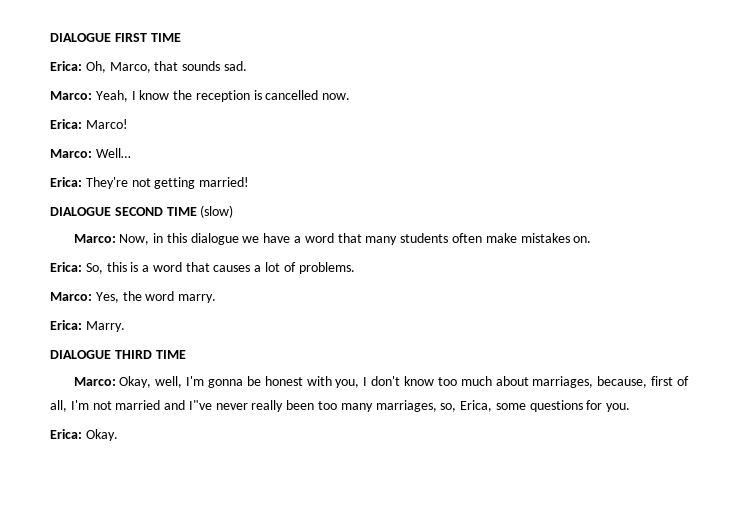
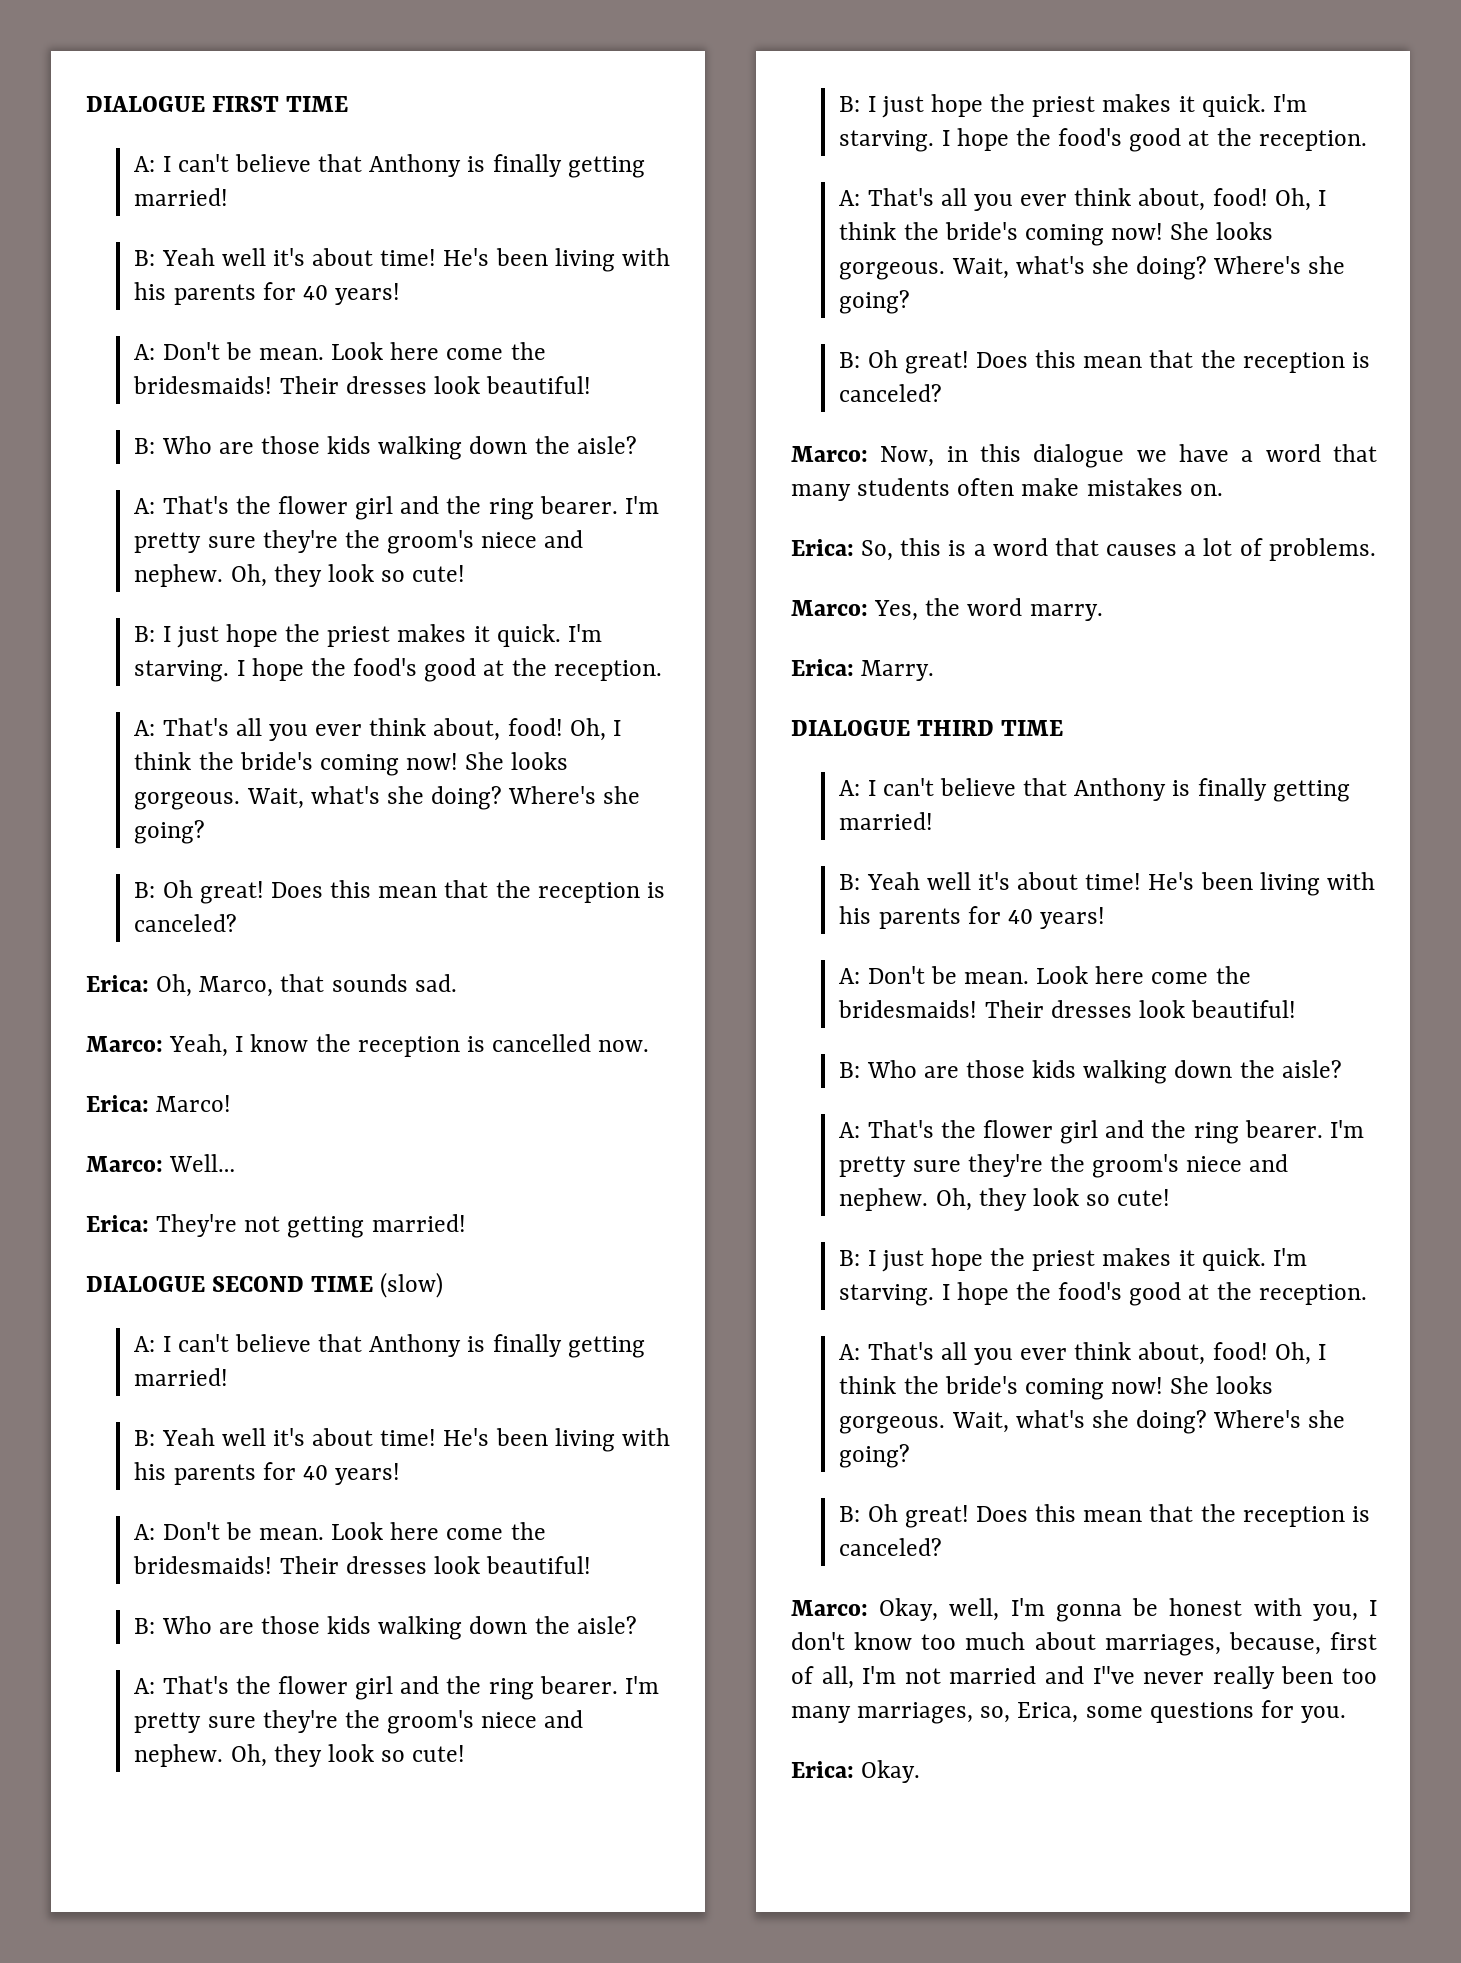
  DIALOGUE FIRST TIME
+ A: I can't believe that Anthony is finally getting married!
+ B: Yeah well it's about time! He's been living with his parents for 40 years!
+ A: Don't be mean. Look here come the bridesmaids! Their dresses look beautiful!
+ B: Who are those kids walking down the aisle?
+ A: That's the flower girl and the ring bearer. I'm pretty sure they're the groom's niece and nephew. Oh, they look so cute!
+ B: I just hope the priest makes it quick. I'm starving. I hope the food's good at the reception.
+ A: That's all you ever think about, food! Oh, I think the bride's coming now! She looks gorgeous. Wait, what's she doing? Where's she going?
+ B: Oh great! Does this mean that the reception is canceled?
  DIALOGUE SECOND TIME (slow)
+ A: I can't believe that Anthony is finally getting married!
+ B: Yeah well it's about time! He's been living with his parents for 40 years!
+ A: Don't be mean. Look here come the bridesmaids! Their dresses look beautiful!
+ B: Who are those kids walking down the aisle?
+ A: That's the flower girl and the ring bearer. I'm pretty sure they're the groom's niece and nephew. Oh, they look so cute!
+ B: I just hope the priest makes it quick. I'm starving. I hope the food's good at the reception.
+ A: That's all you ever think about, food! Oh, I think the bride's coming now! She looks gorgeous. Wait, what's she doing? Where's she going?
+ B: Oh great! Does this mean that the reception is canceled?
  DIALOGUE THIRD TIME
+ A: I can't believe that Anthony is finally getting married!
+ B: Yeah well it's about time! He's been living with his parents for 40 years!
+ A: Don't be mean. Look here come the bridesmaids! Their dresses look beautiful!
+ B: Who are those kids walking down the aisle?
+ A: That's the flower girl and the ring bearer. I'm pretty sure they're the groom's niece and nephew. Oh, they look so cute!
+ B: I just hope the priest makes it quick. I'm starving. I hope the food's good at the reception.
+ A: That's all you ever think about, food! Oh, I think the bride's coming now! She looks gorgeous. Wait, what's she doing? Where's she going?
+ B: Oh great! Does this mean that the reception is canceled?

